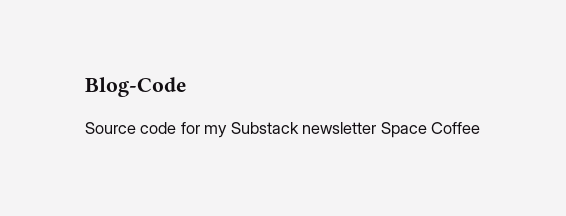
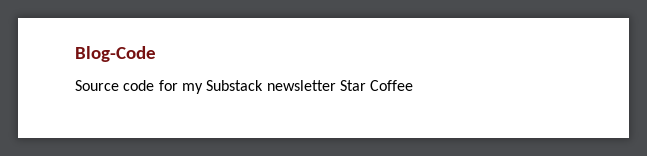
- Source code for my Substack newsletter Space Coffee
+ Source code for my Substack newsletter Star Coffee

